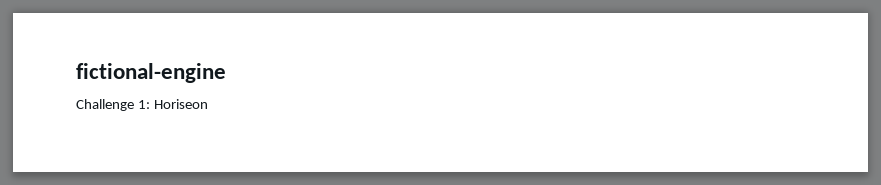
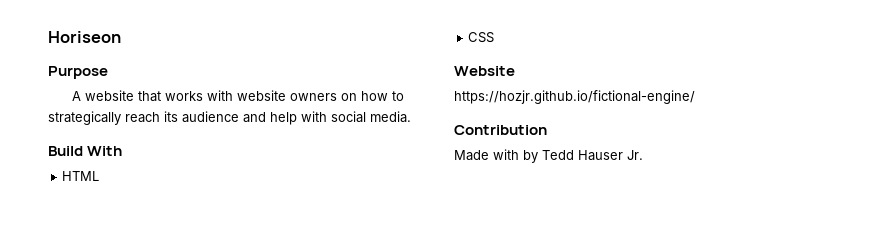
- fictional-engine
- Challenge 1: Horiseon
+ Horiseon
+ Purpose
+ A website that works with website owners on how to strategically reach its audience and help with social media.
+ Build With
+ HTML
+ CSS
+ Website
+ https://hozjr.github.io/fictional-engine/
+ Contribution
+ Made with by Tedd Hauser Jr.

